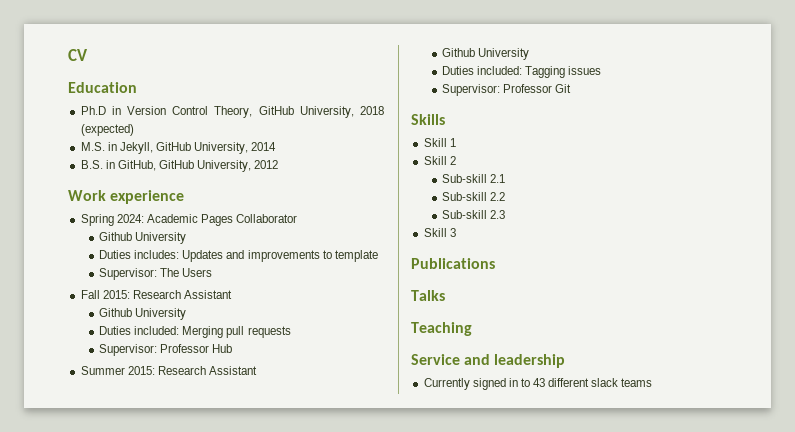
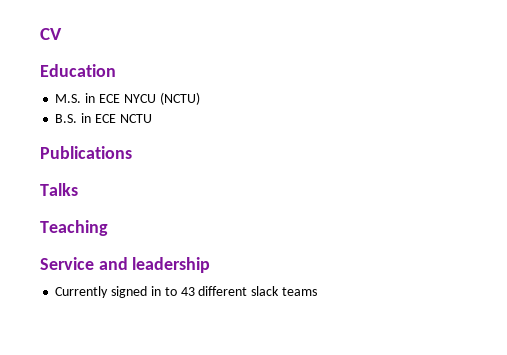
- Ph.D in Version Control Theory, GitHub University, 2018 (expected)
- M.S. in Jekyll, GitHub University, 2014
- B.S. in GitHub, GitHub University, 2012
- Work experience
- Spring 2024: Academic Pages Collaborator
- Github University
- Duties includes: Updates and improvements to template
- Supervisor: The Users
- Fall 2015: Research Assistant
- Github University
- Duties included: Merging pull requests
- Supervisor: Professor Hub
- Summer 2015: Research Assistant
- Github University
- Duties included: Tagging issues
- Supervisor: Professor Git
- Skills
- Skill 1
- Skill 2
- Sub-skill 2.1
- Sub-skill 2.2
- Sub-skill 2.3
- Skill 3
+ M.S. in ECE NYCU (NCTU)
+ B.S. in ECE NCTU

